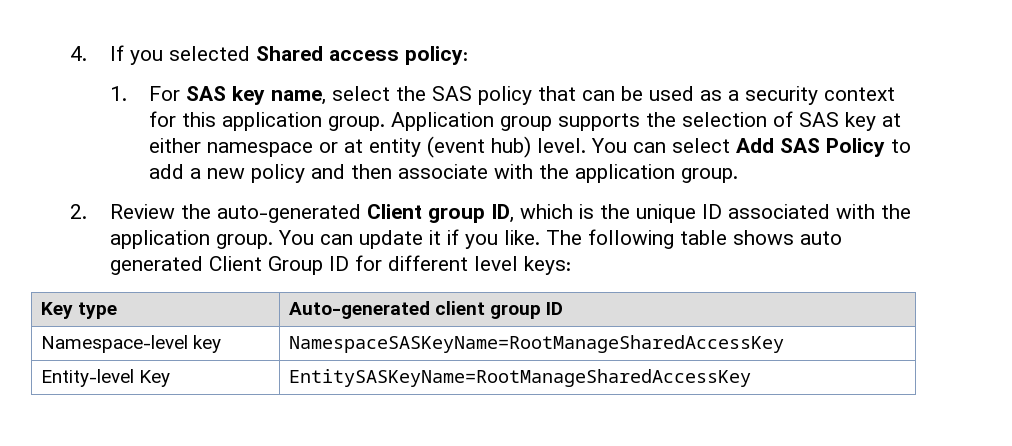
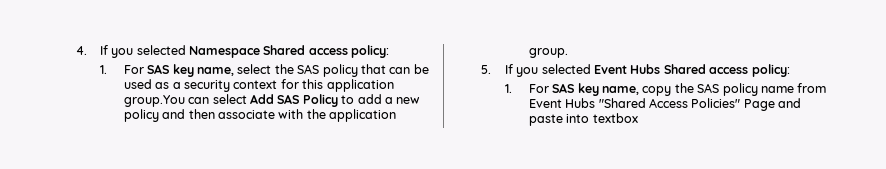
- 4. If you selected Shared access policy:
+ 4. If you selected Namespace Shared access policy:
- 1. For SAS key name, select the SAS policy that can be used as a security context for this application group. Application group supports the selection of SAS key at either namespace or at entity (event hub) level. You can select Add SAS Policy to add a new policy and then associate with the application group.
+ 1. For SAS key name, select the SAS policy that can be used as a security context for this application group.You can select Add SAS Policy to add a new policy and then associate with the application group.
- 2. Review the auto-generated Client group ID, which is the unique ID associated with the application group. You can update it if you like. The following table shows auto generated Client Group ID for different level keys:
- Key type | Auto-generated client group ID
- Namespace-level key | NamespaceSASKeyName=RootManageSharedAccessKey
- Entity-level Key | EntitySASKeyName=RootManageSharedAccessKey
+ 5. If you selected Event Hubs Shared access policy:
+ 1. For SAS key name, copy the SAS policy name from Event Hubs "Shared Access Policies" Page and paste into textbox

